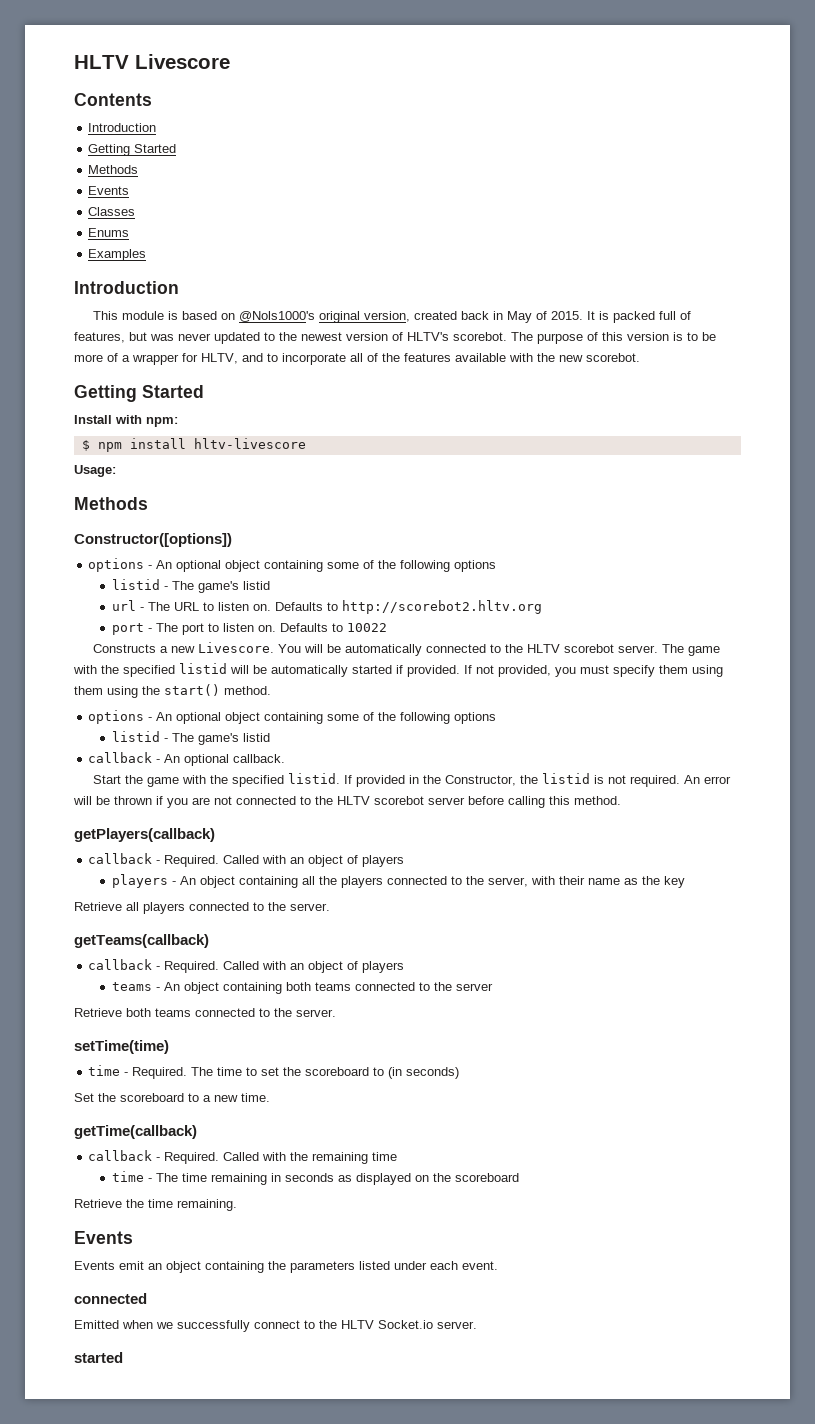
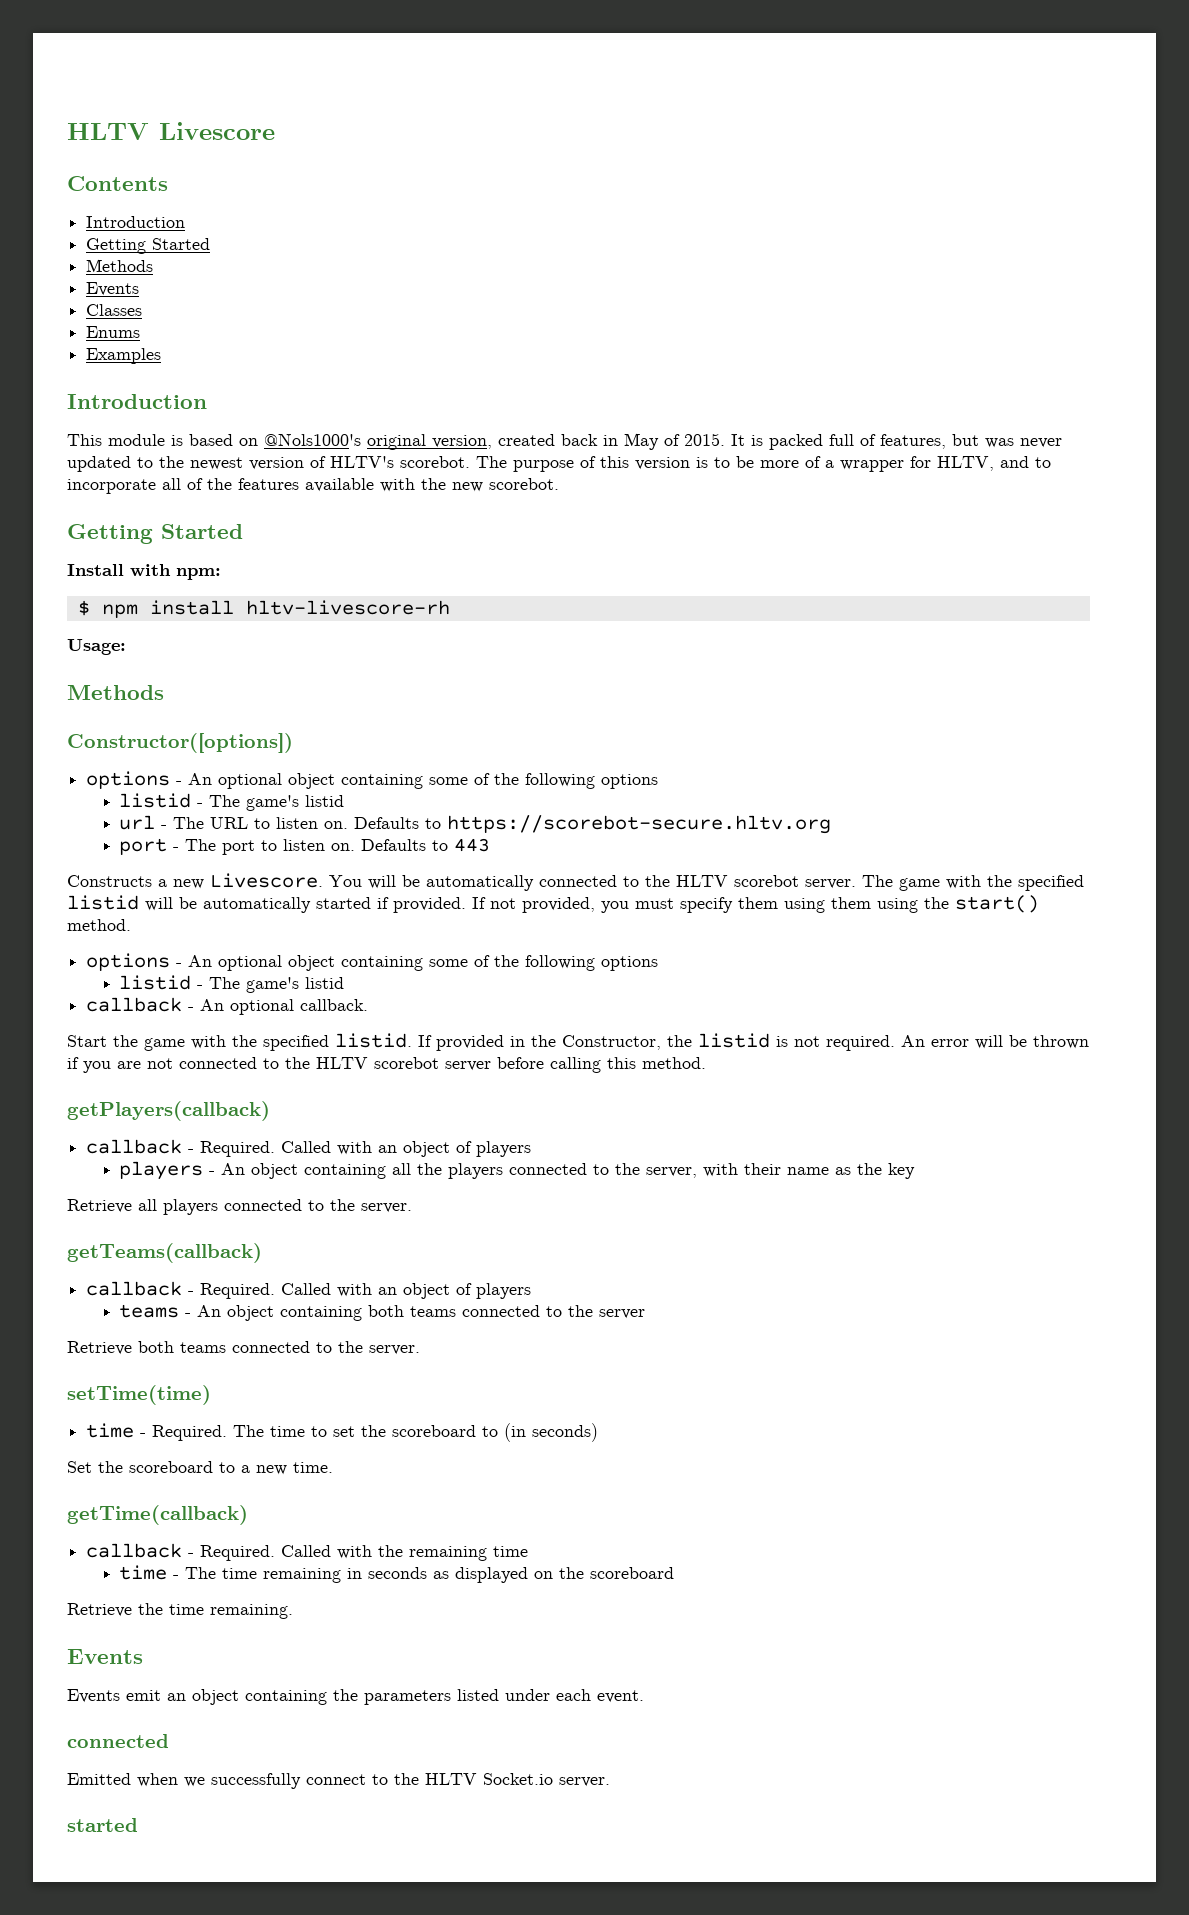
- $ npm install hltv-livescore
+ $ npm install hltv-livescore-rh
- Defaults to http://scorebot2.hltv.org
+ Defaults to https://scorebot-secure.hltv.org
- Defaults to 10022
+ Defaults to 443

